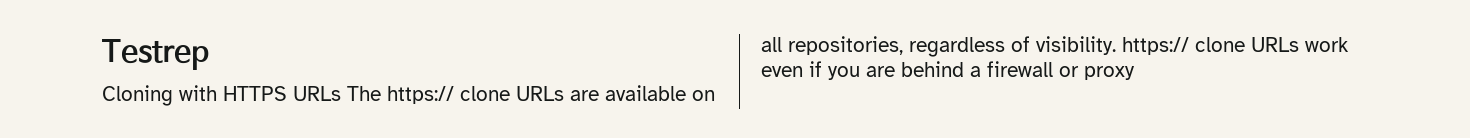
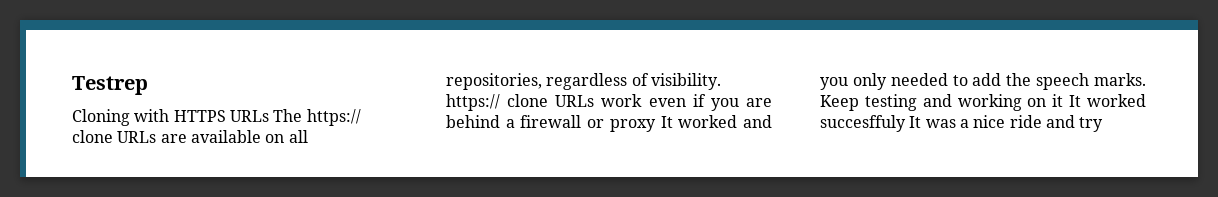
- Cloning with HTTPS URLs The https:// clone URLs are available on all repositories, regardless of visibility. https:// clone URLs work even if you are behind a firewall or proxy
+ Cloning with HTTPS URLs The https:// clone URLs are available on all repositories, regardless of visibility. https:// clone URLs work even if you are behind a firewall or proxy It worked and you only needed to add the speech marks. Keep testing and working on it It worked succesffuly It was a nice ride and try

